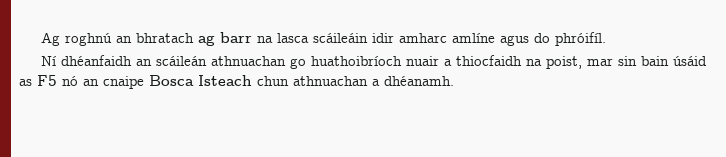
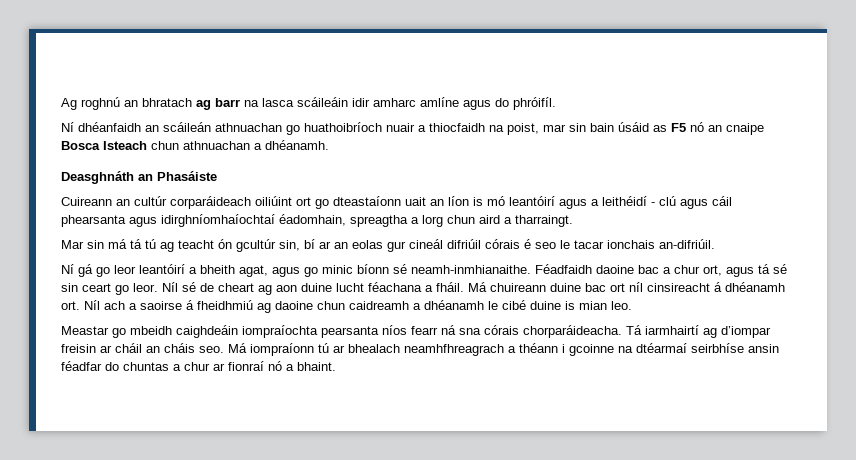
+ Deasghnáth an Phasáiste
+ Cuireann an cultúr corparáideach oiliúint ort go dteastaíonn uait an líon is mó leantóirí agus a leithéidí - clú agus cáil phearsanta agus idirghníomhaíochtaí éadomhain, spreagtha a lorg chun aird a tharraingt.
+ Mar sin má tá tú ag teacht ón gcultúr sin, bí ar an eolas gur cineál difriúil córais é seo le tacar ionchais an-difriúil.
+ Ní gá go leor leantóirí a bheith agat, agus go minic bíonn sé neamh-inmhianaithe. Féadfaidh daoine bac a chur ort, agus tá sé sin ceart go leor. Níl sé de cheart ag aon duine lucht féachana a fháil. Má chuireann duine bac ort níl cinsireacht á dhéanamh ort. Níl ach a saoirse á fheidhmiú ag daoine chun caidreamh a dhéanamh le cibé duine is mian leo.
+ Meastar go mbeidh caighdeáin iompraíochta pearsanta níos fearr ná sna córais chorparáideacha. Tá iarmhairtí ag d’iompar freisin ar cháil an cháis seo. Má iompraíonn tú ar bhealach neamhfhreagrach a théann i gcoinne na dtéarmaí seirbhíse ansin féadfar do chuntas a chur ar fionraí nó a bhaint.

